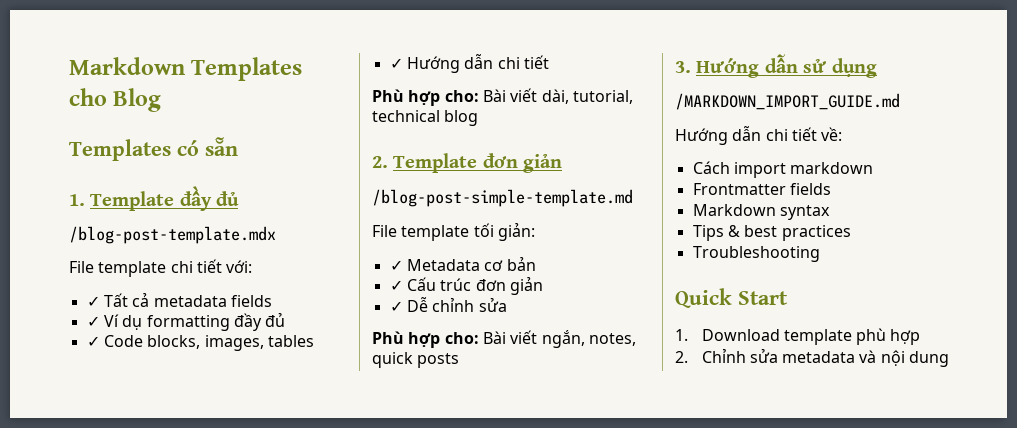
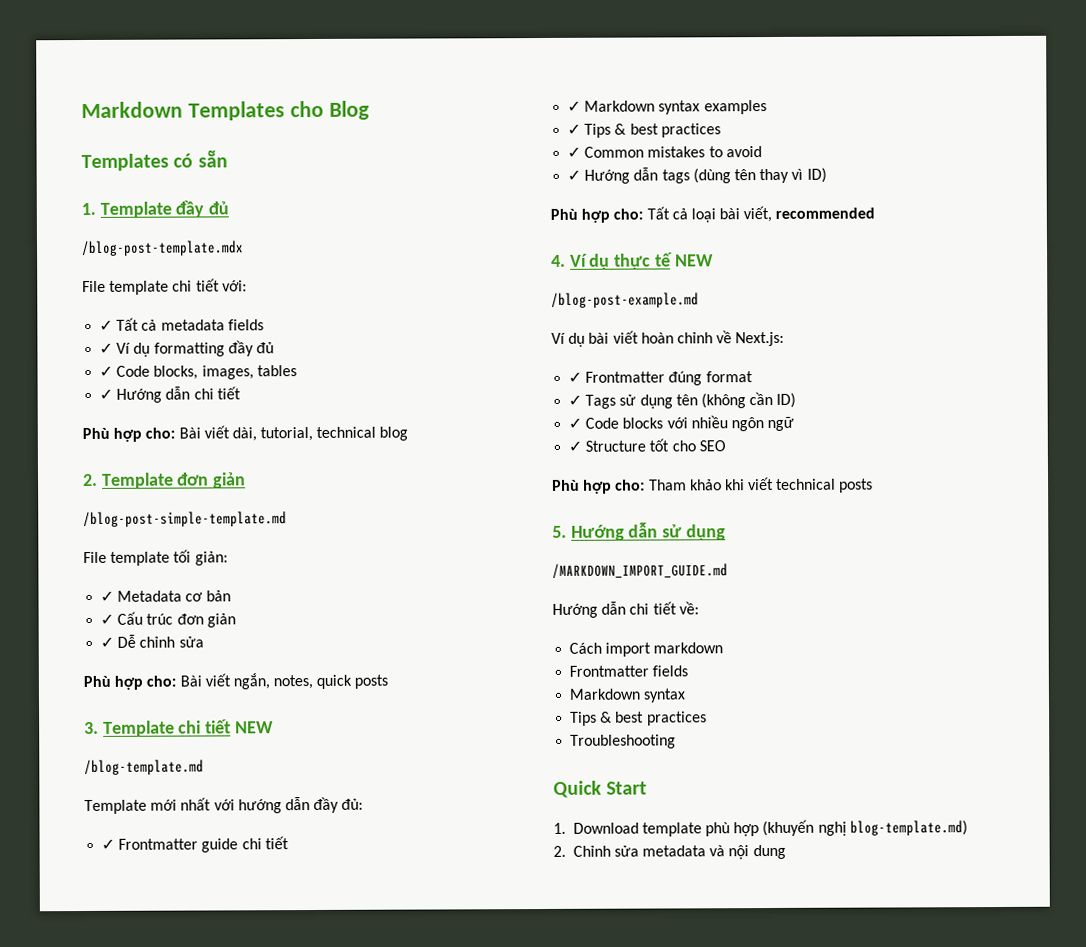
- 3. Hướng dẫn sử dụng
+ 3. Template chi tiết NEW
+ /blog-template.md
+ Template mới nhất với hướng dẫn đầy đủ:
+ ✓ Frontmatter guide chi tiết
+ ✓ Markdown syntax examples
+ ✓ Tips & best practices
+ ✓ Common mistakes to avoid
+ ✓ Hướng dẫn tags (dùng tên thay vì ID)
+ Phù hợp cho: Tất cả loại bài viết, recommended
+ 4. Ví dụ thực tế NEW
+ /blog-post-example.md
+ Ví dụ bài viết hoàn chỉnh về Next.js:
+ ✓ Frontmatter đúng format
+ ✓ Tags sử dụng tên (không cần ID)
+ ✓ Code blocks với nhiều ngôn ngữ
+ ✓ Structure tốt cho SEO
+ Phù hợp cho: Tham khảo khi viết technical posts
+ 5. Hướng dẫn sử dụng
- 1. Download template phù hợp
+ 1. Download template phù hợp (khuyến nghị blog-template.md)

